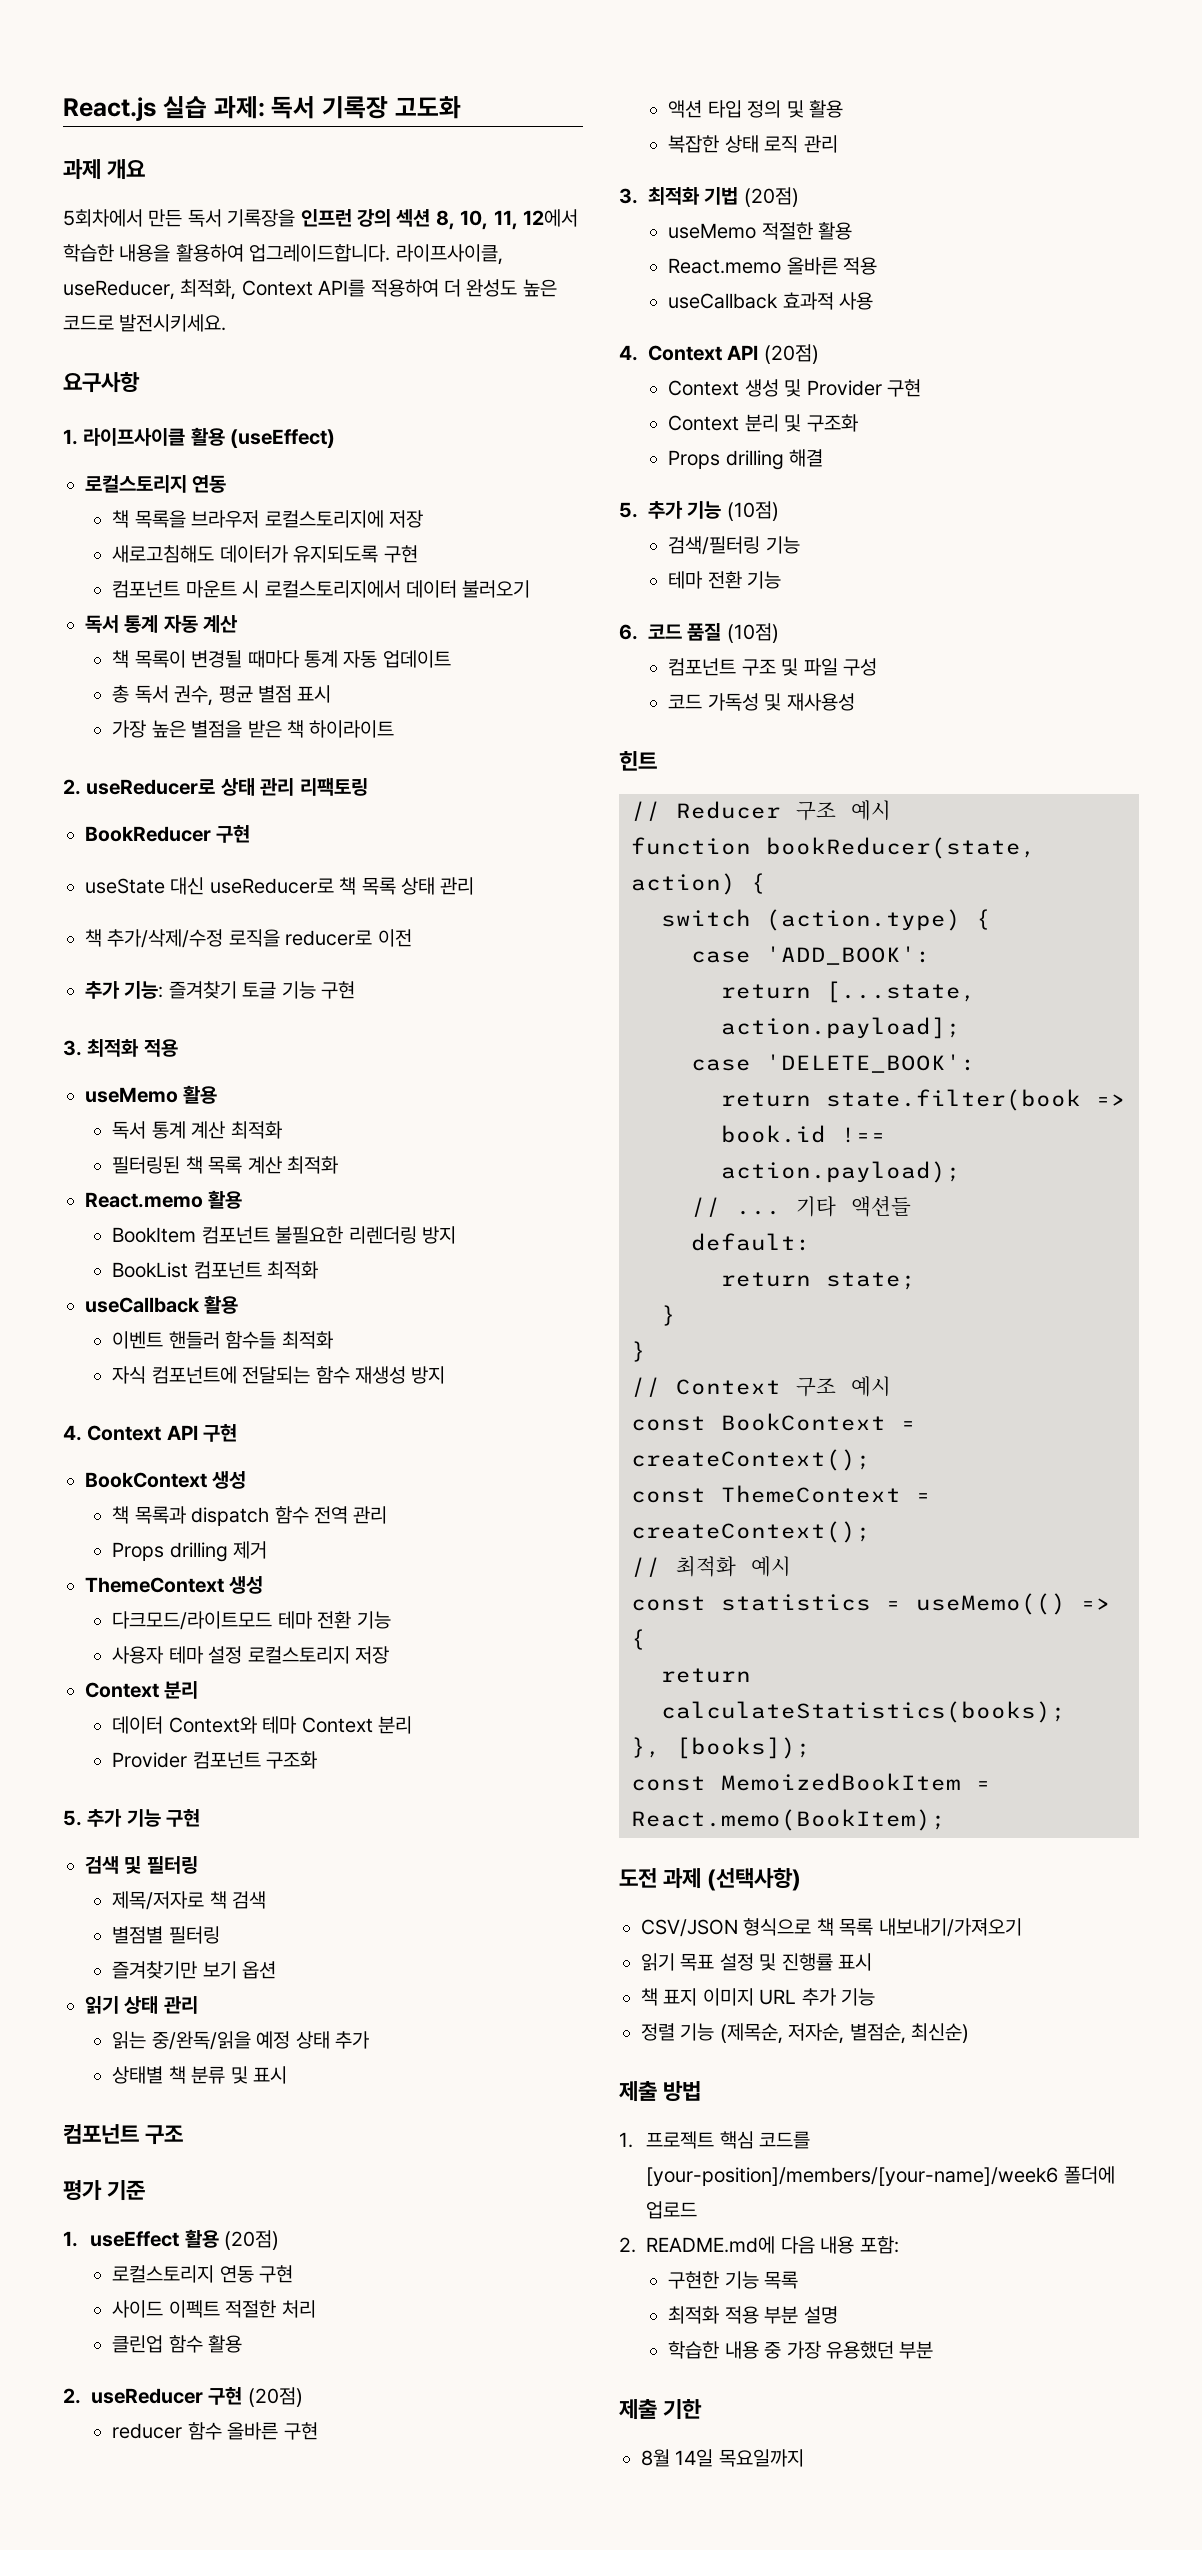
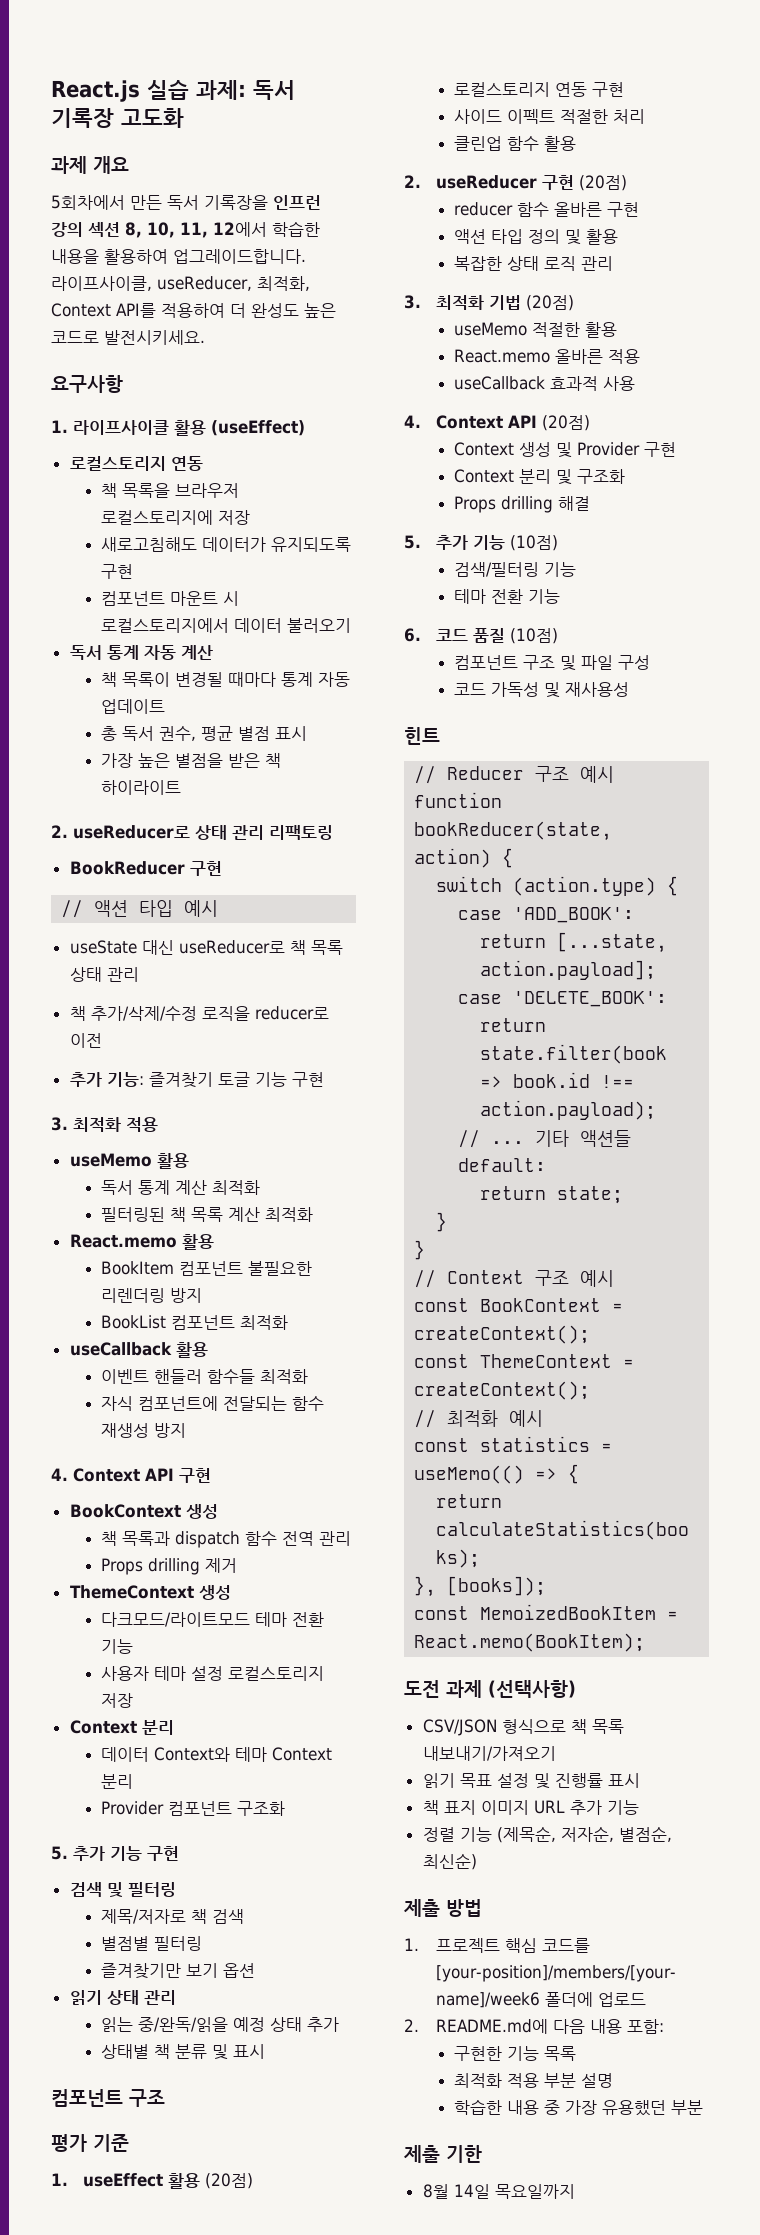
+ // 액션 타입 예시

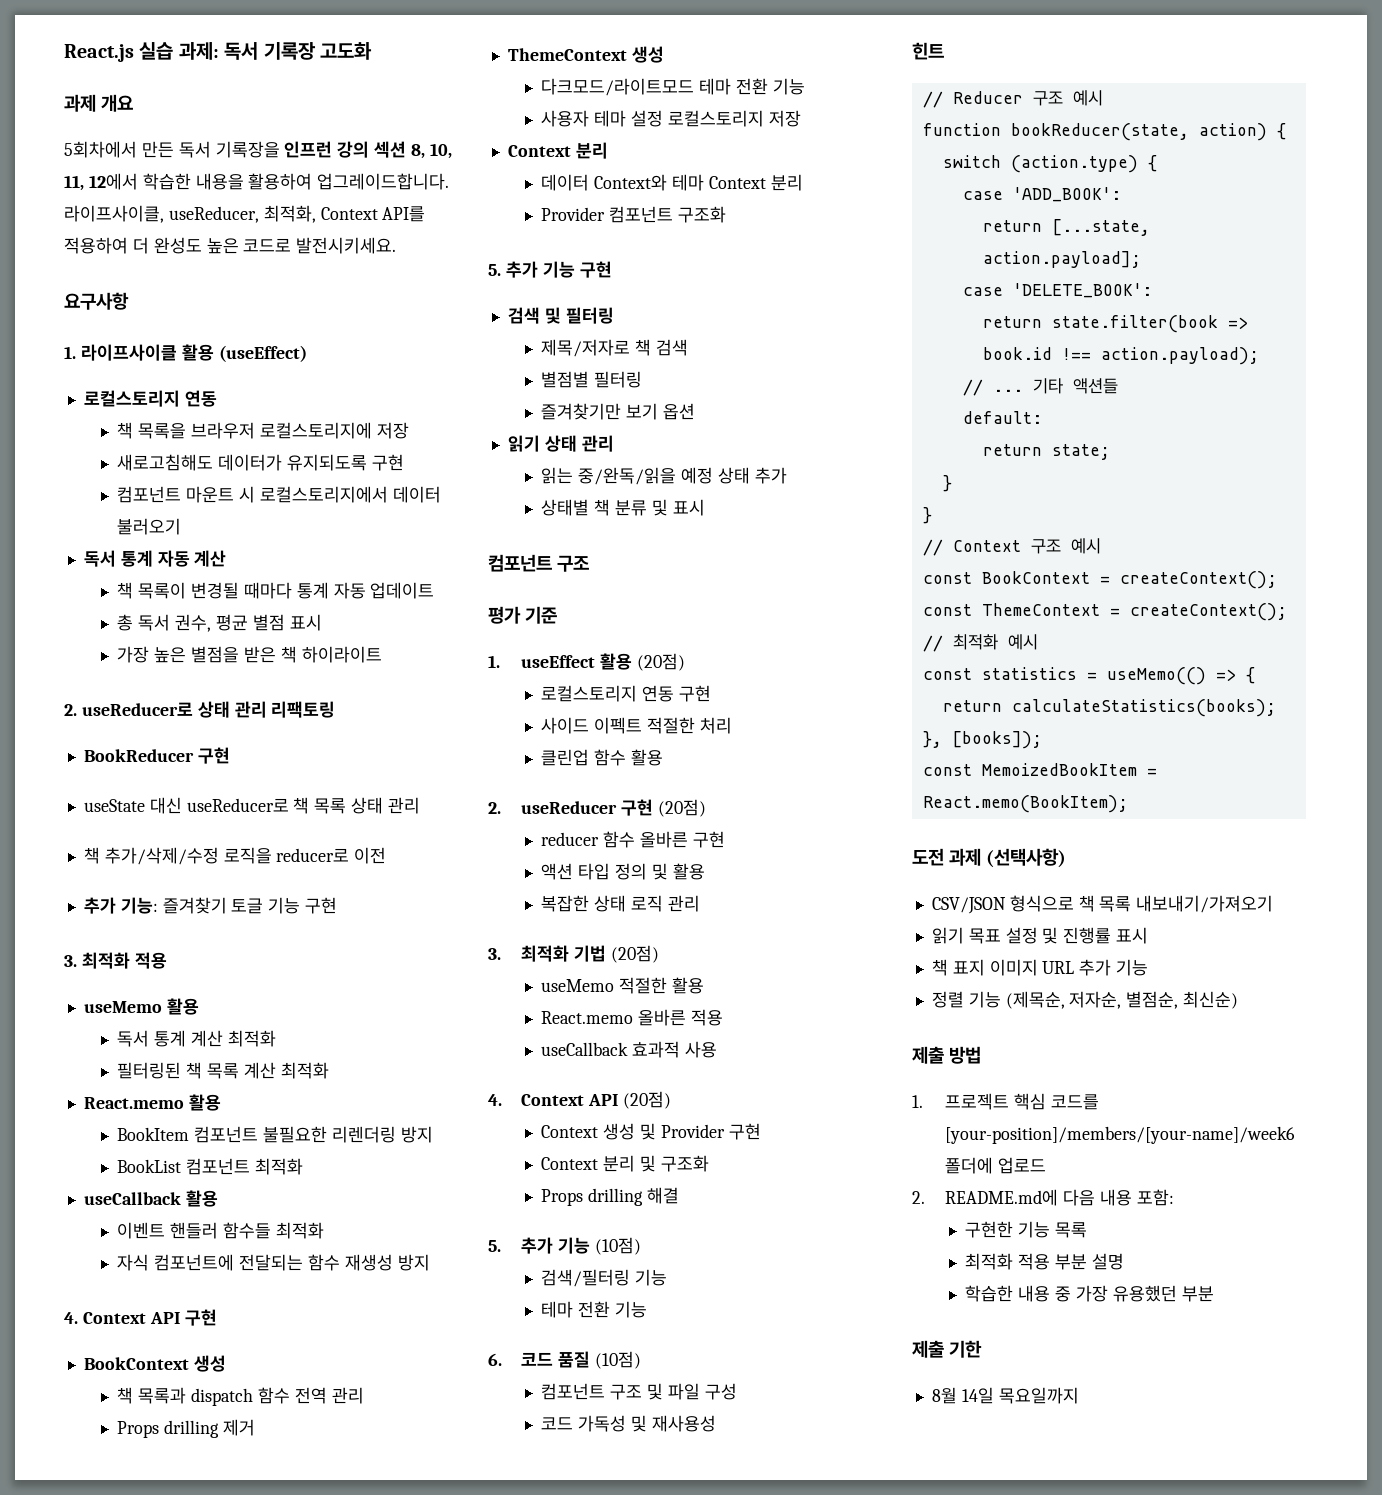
- // 액션 타입 예시

